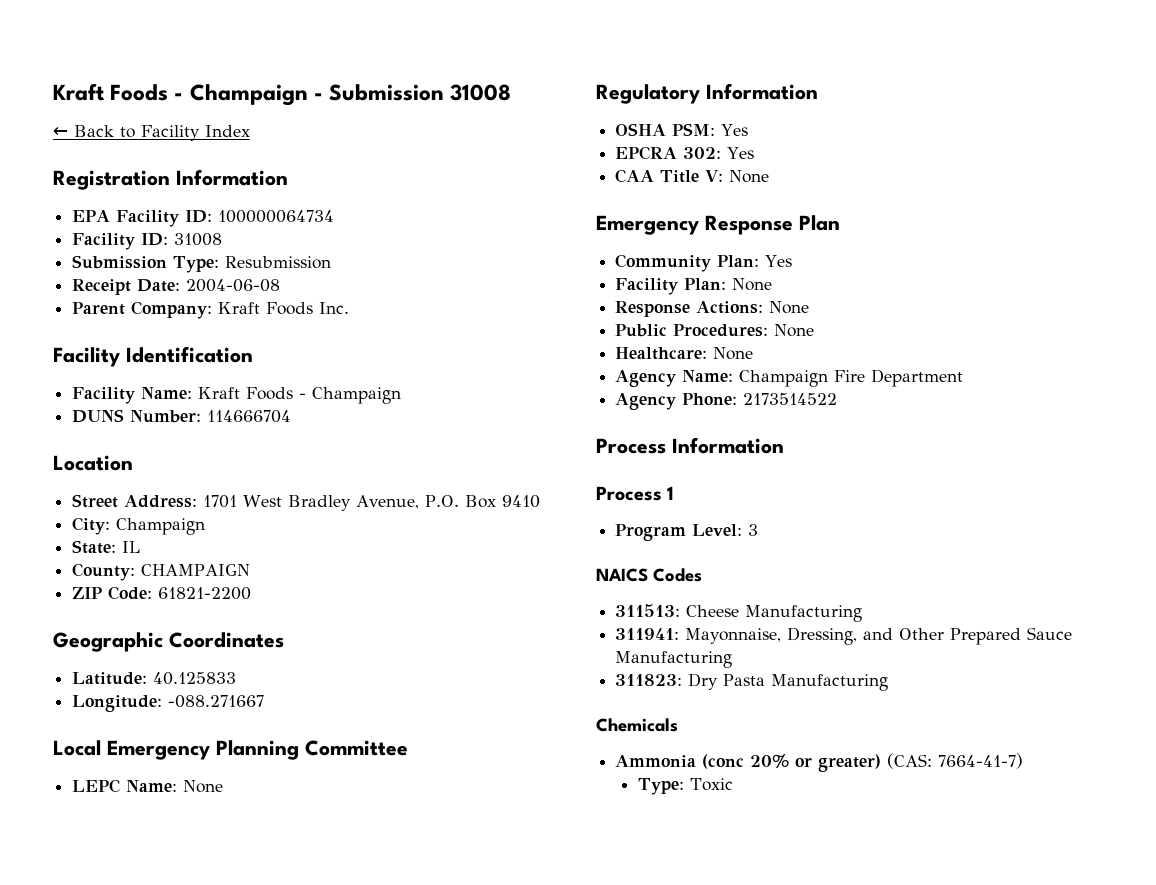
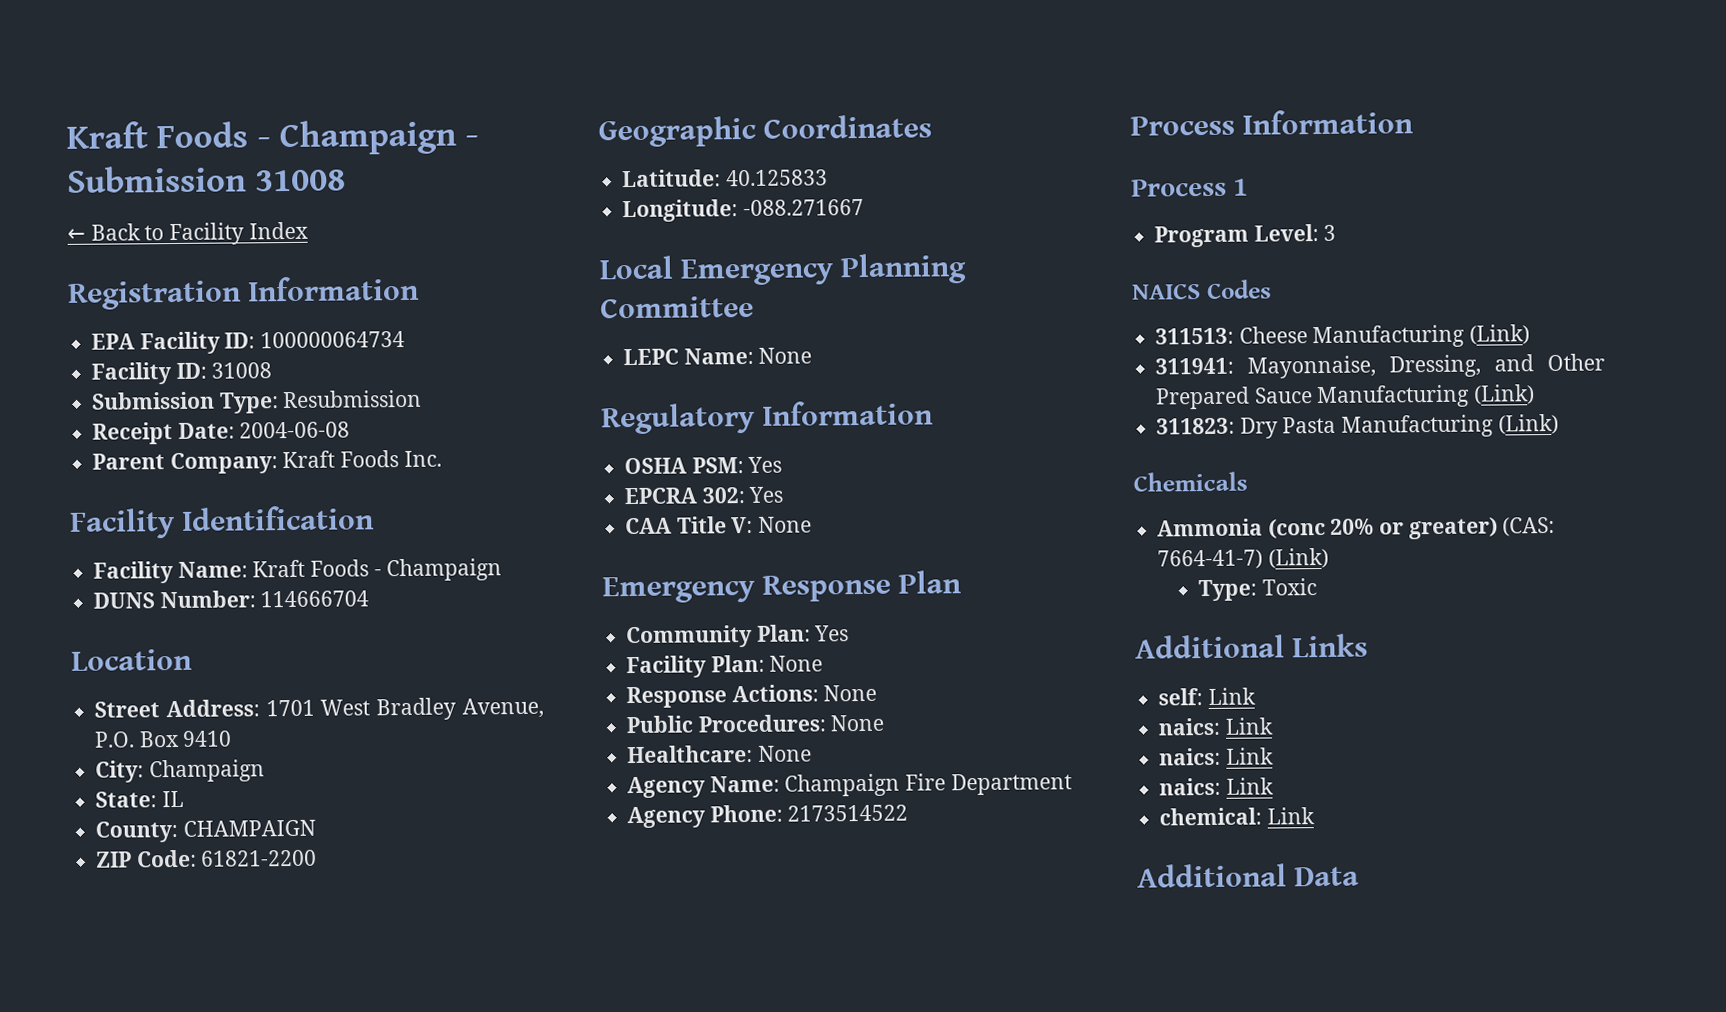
- 311513: Cheese Manufacturing
+ 311513: Cheese Manufacturing (Link)
- 311941: Mayonnaise, Dressing, and Other Prepared Sauce Manufacturing
+ 311941: Mayonnaise, Dressing, and Other Prepared Sauce Manufacturing (Link)
- 311823: Dry Pasta Manufacturing
+ 311823: Dry Pasta Manufacturing (Link)
- Ammonia (conc 20% or greater) (CAS: 7664-41-7)
+ Ammonia (conc 20% or greater) (CAS: 7664-41-7) (Link)
+ Additional Links
+ self: Link
+ naics: Link
+ naics: Link
+ naics: Link
+ chemical: Link
+ Additional Data

